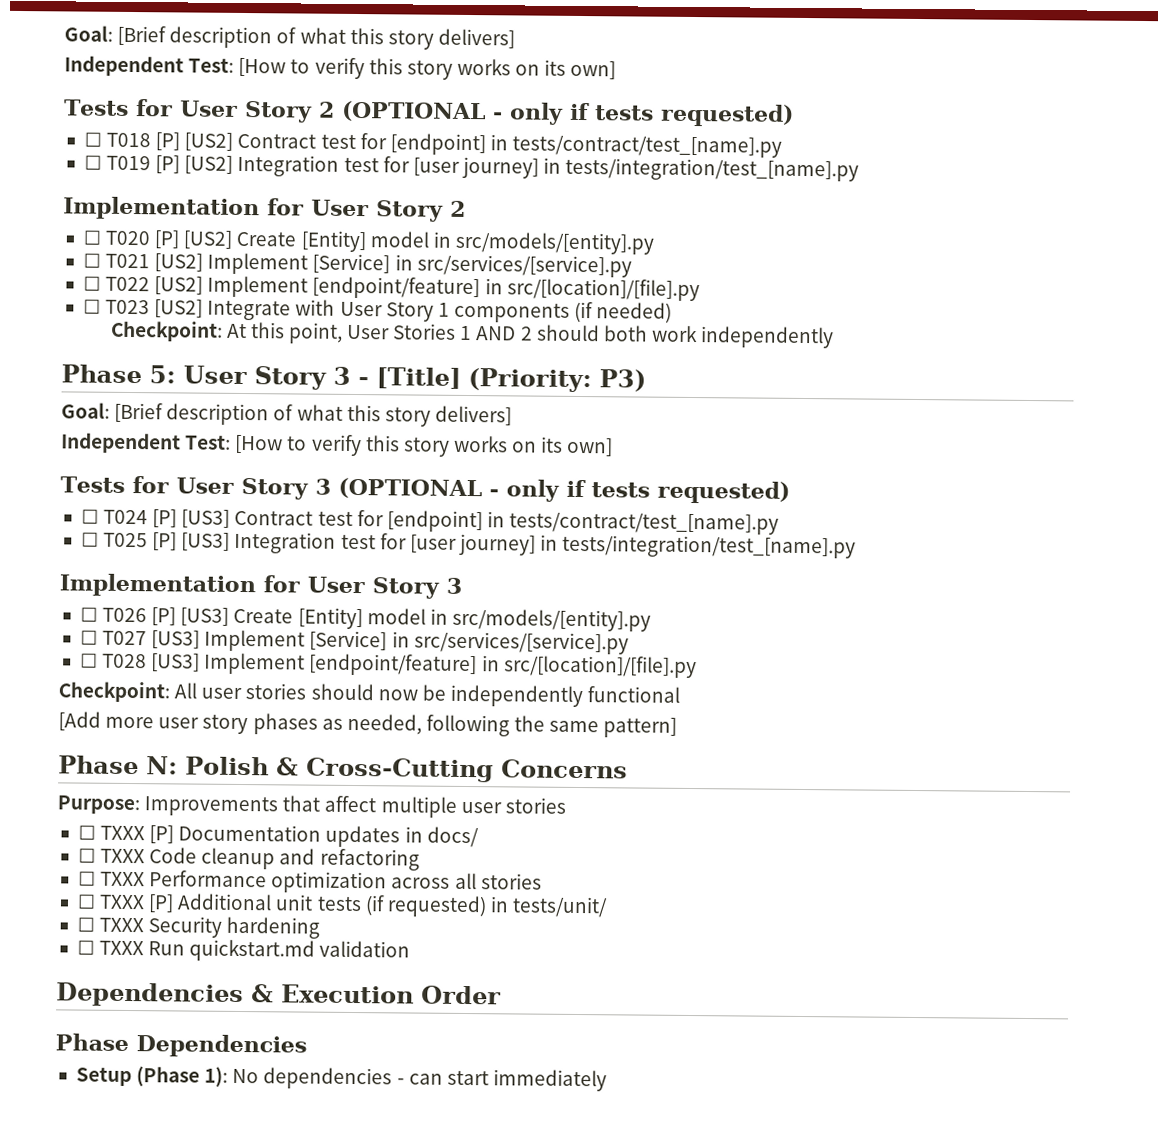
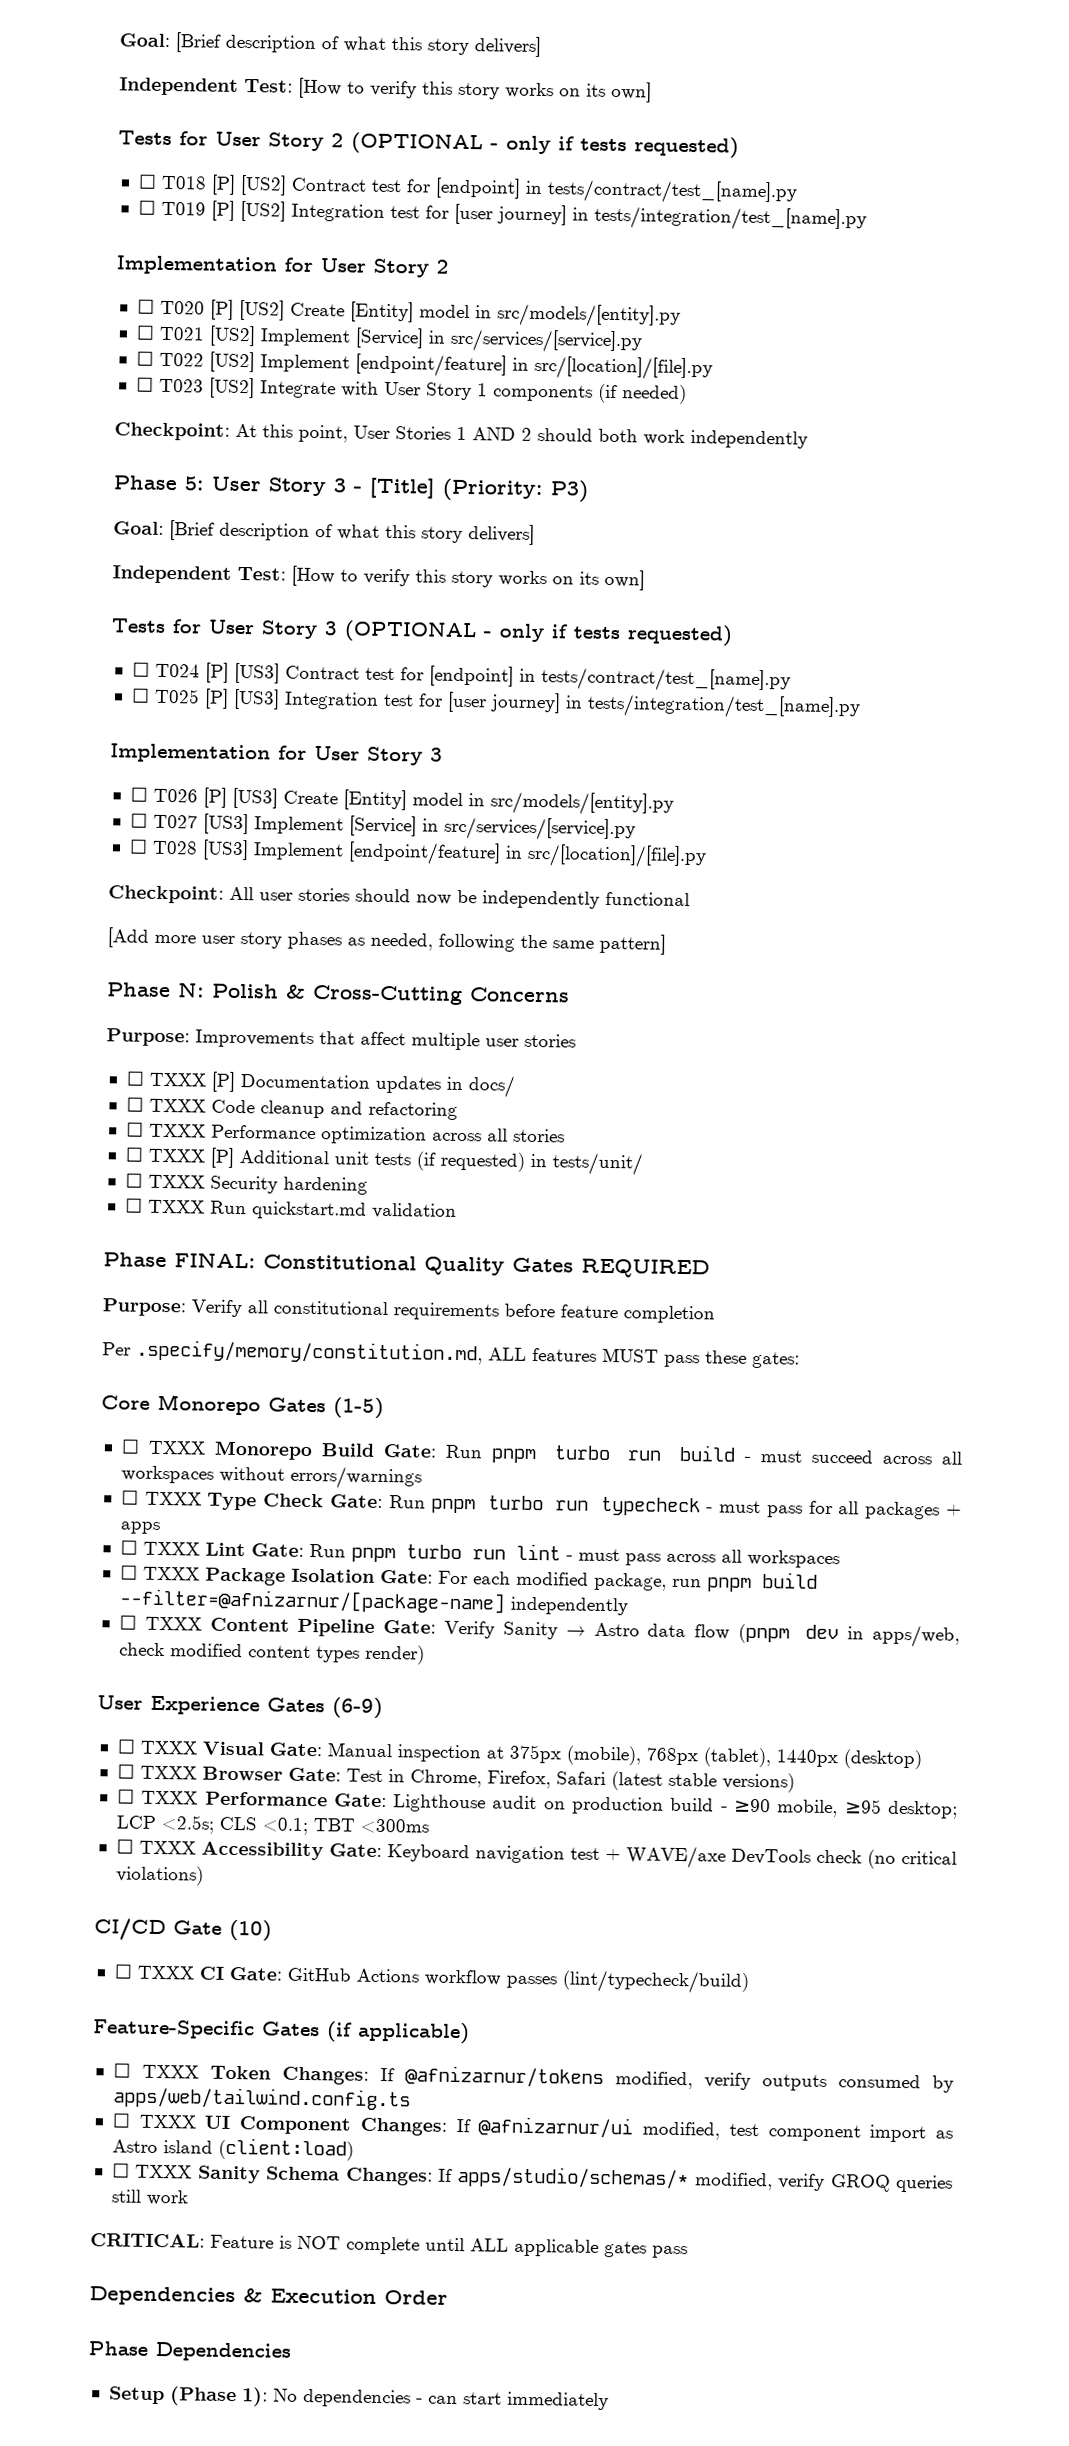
+ Phase FINAL: Constitutional Quality Gates REQUIRED
+ Purpose: Verify all constitutional requirements before feature completion
+ Per .specify/memory/constitution.md, ALL features MUST pass these gates:
+ Core Monorepo Gates (1-5)
+ ☐ TXXX Monorepo Build Gate: Run pnpm turbo run build - must succeed across all workspaces without errors/warnings
+ ☐ TXXX Type Check Gate: Run pnpm turbo run typecheck - must pass for all packages + apps
+ ☐ TXXX Lint Gate: Run pnpm turbo run lint - must pass across all workspaces
+ ☐ TXXX Package Isolation Gate: For each modified package, run pnpm build --filter=@afnizarnur/[package-name] independently
+ ☐ TXXX Content Pipeline Gate: Verify Sanity → Astro data flow (pnpm dev in apps/web, check modified content types render)
+ User Experience Gates (6-9)
+ ☐ TXXX Visual Gate: Manual inspection at 375px (mobile), 768px (tablet), 1440px (desktop)
+ ☐ TXXX Browser Gate: Test in Chrome, Firefox, Safari (latest stable versions)
+ ☐ TXXX Performance Gate: Lighthouse audit on production build - ≥90 mobile, ≥95 desktop; LCP <2.5s; CLS <0.1; TBT <300ms
+ ☐ TXXX Accessibility Gate: Keyboard navigation test + WAVE/axe DevTools check (no critical violations)
+ CI/CD Gate (10)
+ ☐ TXXX CI Gate: GitHub Actions workflow passes (lint/typecheck/build)
+ Feature-Specific Gates (if applicable)
+ ☐ TXXX Token Changes: If @afnizarnur/tokens modified, verify outputs consumed by apps/web/tailwind.config.ts
+ ☐ TXXX UI Component Changes: If @afnizarnur/ui modified, test component import as Astro island (client:load)
+ ☐ TXXX Sanity Schema Changes: If apps/studio/schemas/* modified, verify GROQ queries still work
+ CRITICAL: Feature is NOT complete until ALL applicable gates pass

